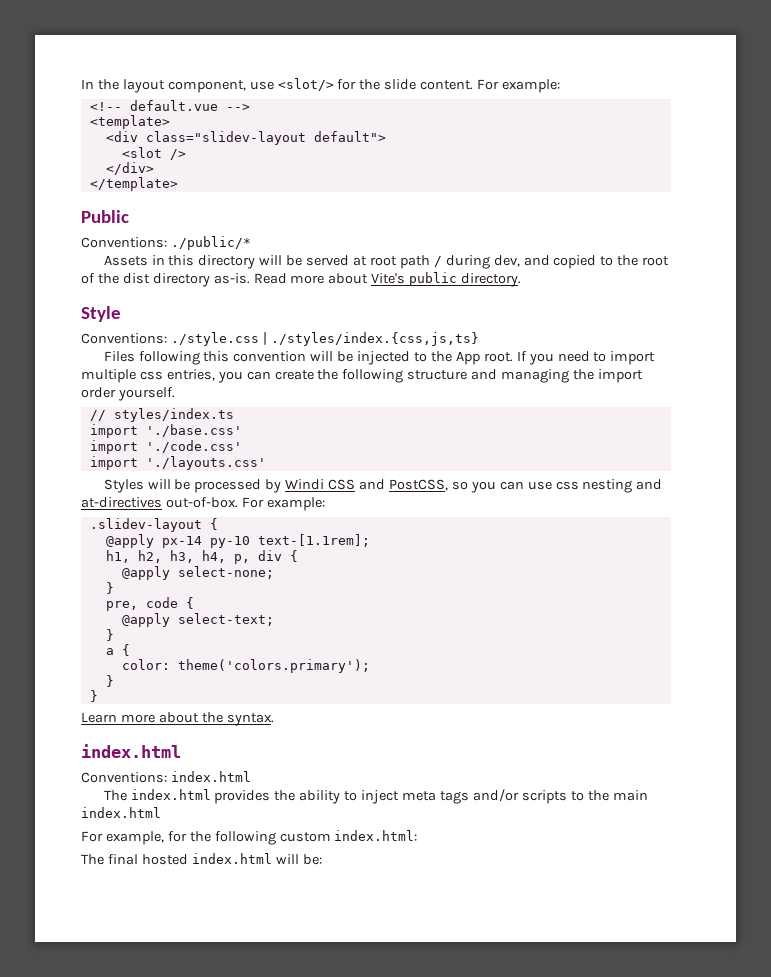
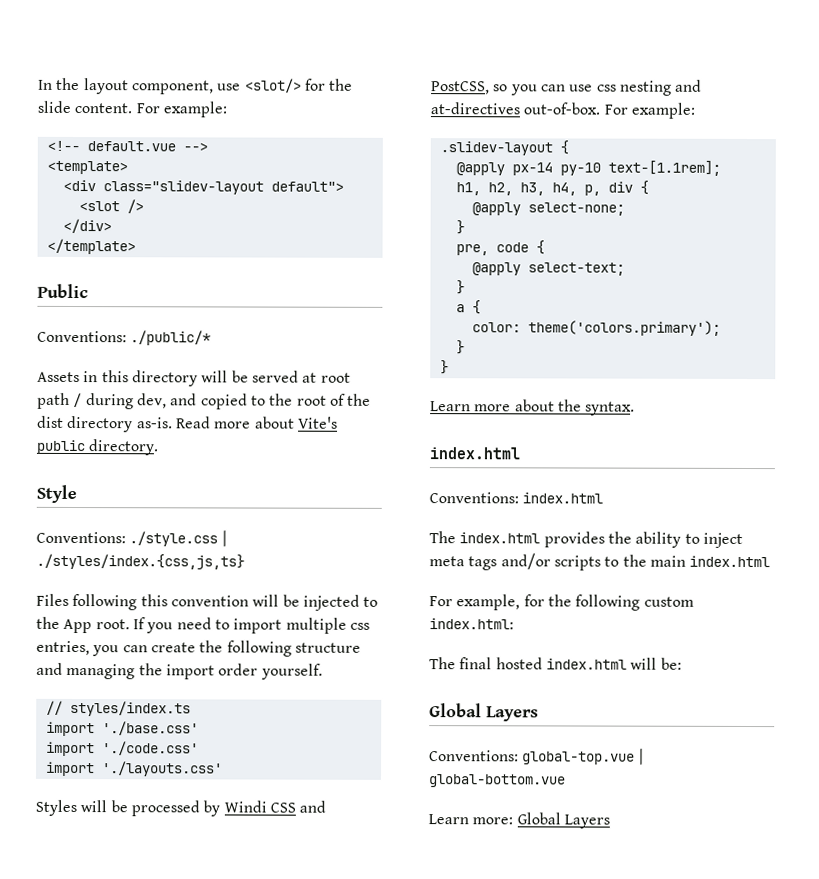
  The final hosted index.html will be:
+ Global Layers
+ Conventions: global-top.vue | global-bottom.vue
+ Learn more: Global Layers

